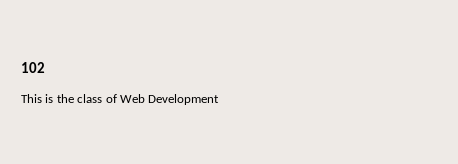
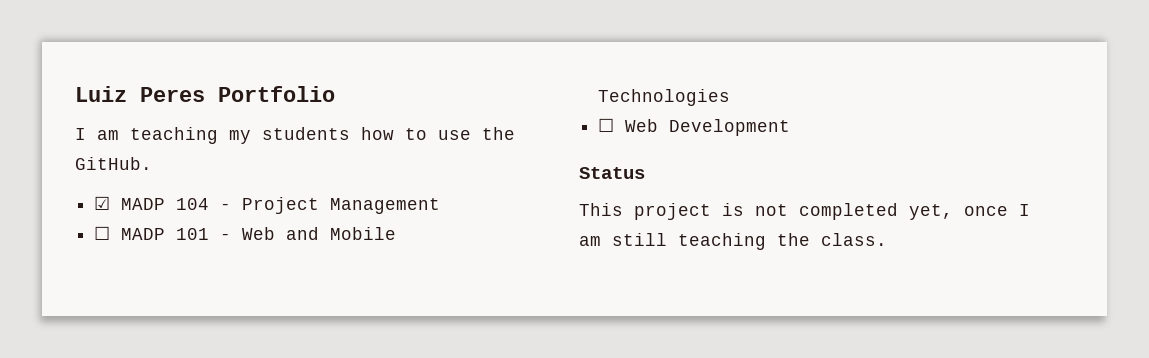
- 102
- This is the class of Web Development
+ Luiz Peres Portfolio
+ I am teaching my students how to use the GitHub.
+ ☑ MADP 104 - Project Management
+ ☐ MADP 101 - Web and Mobile Technologies
+ ☐ Web Development
+ Status
+ This project is not completed yet, once I am still teaching the class.

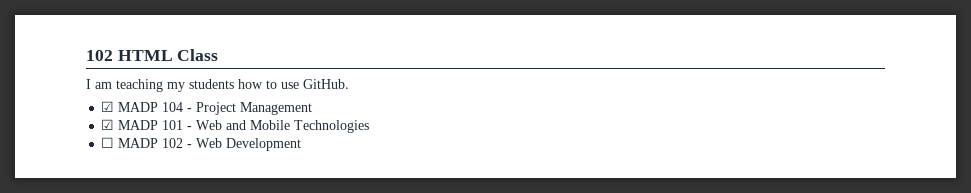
- Luiz Peres Portfolio
+ 102 HTML Class
- I am teaching my students how to use the GitHub.
+ I am teaching my students how to use GitHub.
- ☐ MADP 101 - Web and Mobile Technologies
+ ☑ MADP 101 - Web and Mobile Technologies
- ☐ Web Development
+ ☐ MADP 102 - Web Development
- Status
- This project is not completed yet, once I am still teaching the class.

